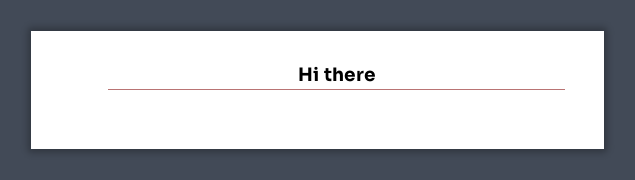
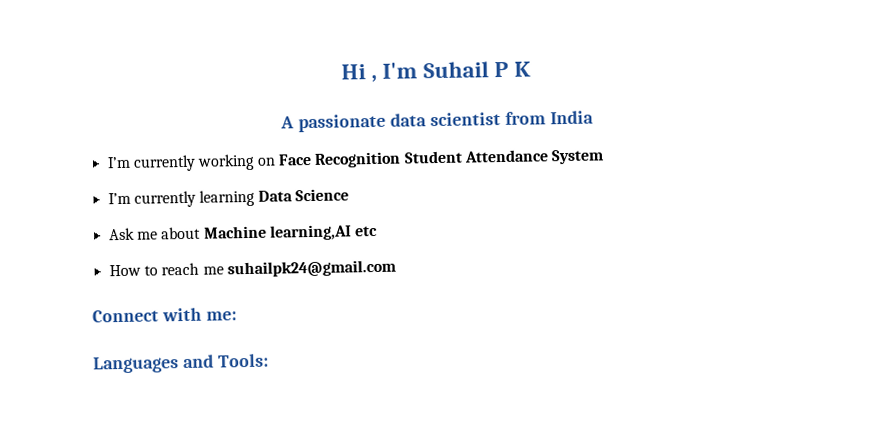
- Hi there
+ Hi , I'm Suhail P K
+ A passionate data scientist from India
+ I’m currently working on Face Recognition Student Attendance System
+ I’m currently learning Data Science
+ Ask me about Machine learning,AI etc
+ How to reach me suhailpk24@gmail.com
+ Connect with me:
+ Languages and Tools:

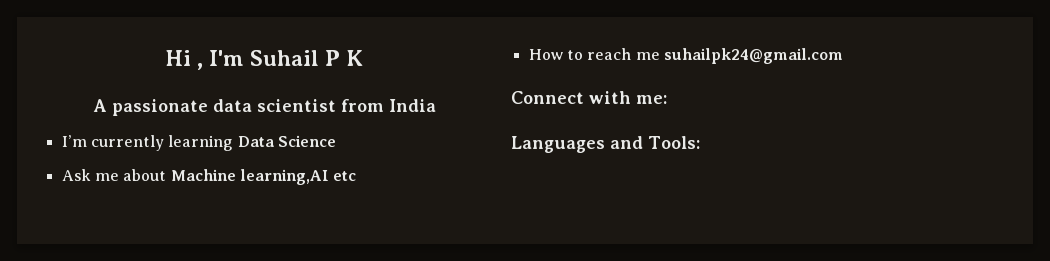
- I’m currently working on Face Recognition Student Attendance System

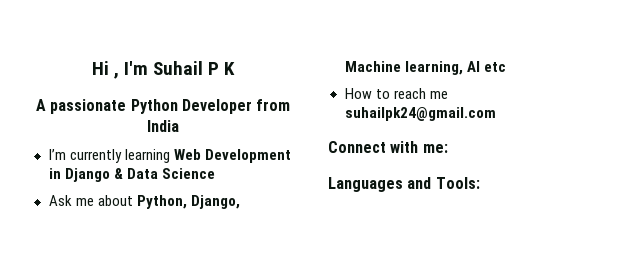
- A passionate data scientist from India
+ A passionate Python Developer from India
- I’m currently learning Data Science
+ I’m currently learning Web Development in Django & Data Science
- Ask me about Machine learning,AI etc
+ Ask me about Python, Django, Machine learning, AI etc

